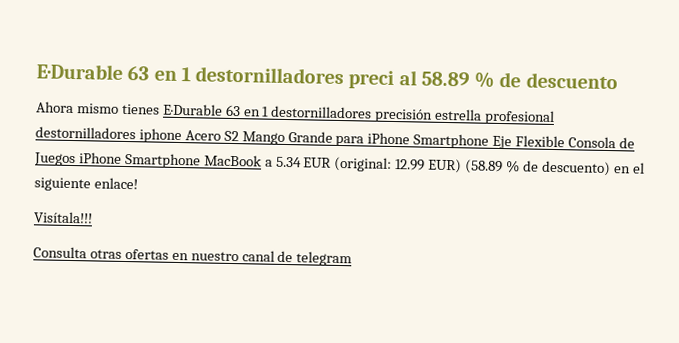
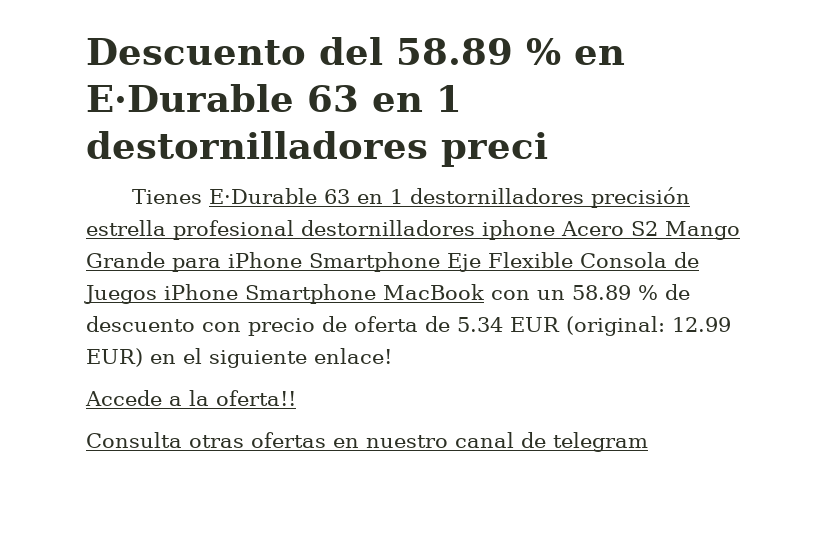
- E·Durable 63 en 1 destornilladores preci al 58.89 % de descuento
- Ahora mismo tienes E·Durable 63 en 1 destornilladores precisión estrella profesional destornilladores iphone Acero S2 Mango Grande para iPhone Smartphone Eje Flexible Consola de Juegos iPhone Smartphone MacBook a 5.34 EUR (original: 12.99 EUR) (58.89 % de descuento) en el siguiente enlace!
+ Descuento del 58.89 % en E·Durable 63 en 1 destornilladores preci
+ Tienes E·Durable 63 en 1 destornilladores precisión estrella profesional destornilladores iphone Acero S2 Mango Grande para iPhone Smartphone Eje Flexible Consola de Juegos iPhone Smartphone MacBook con un 58.89 % de descuento con precio de oferta de 5.34 EUR (original: 12.99 EUR) en el siguiente enlace!
- Visítala!!!
+ Accede a la oferta!!

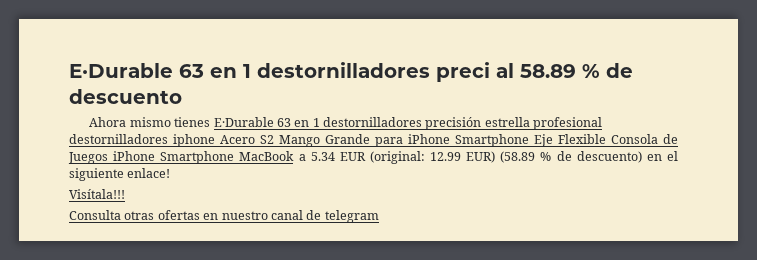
- Descuento del 58.89 % en E·Durable 63 en 1 destornilladores preci
- Tienes E·Durable 63 en 1 destornilladores precisión estrella profesional destornilladores iphone Acero S2 Mango Grande para iPhone Smartphone Eje Flexible Consola de Juegos iPhone Smartphone MacBook con un 58.89 % de descuento con precio de oferta de 5.34 EUR (original: 12.99 EUR) en el siguiente enlace!
+ E·Durable 63 en 1 destornilladores preci al 58.89 % de descuento
+ Ahora mismo tienes E·Durable 63 en 1 destornilladores precisión estrella profesional destornilladores iphone Acero S2 Mango Grande para iPhone Smartphone Eje Flexible Consola de Juegos iPhone Smartphone MacBook a 5.34 EUR (original: 12.99 EUR) (58.89 % de descuento) en el siguiente enlace!
- Accede a la oferta!!
+ Visítala!!!

